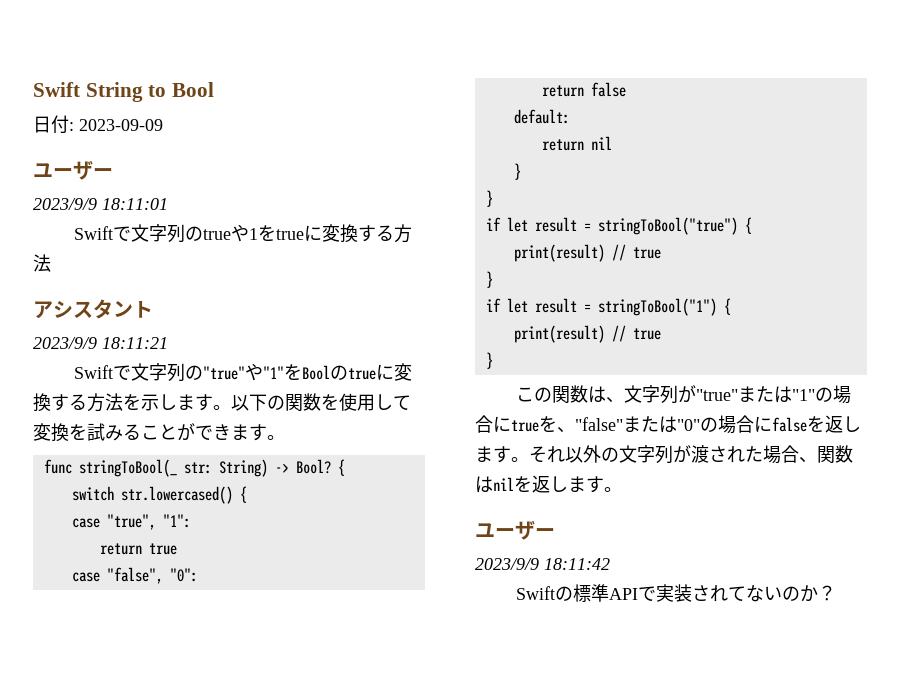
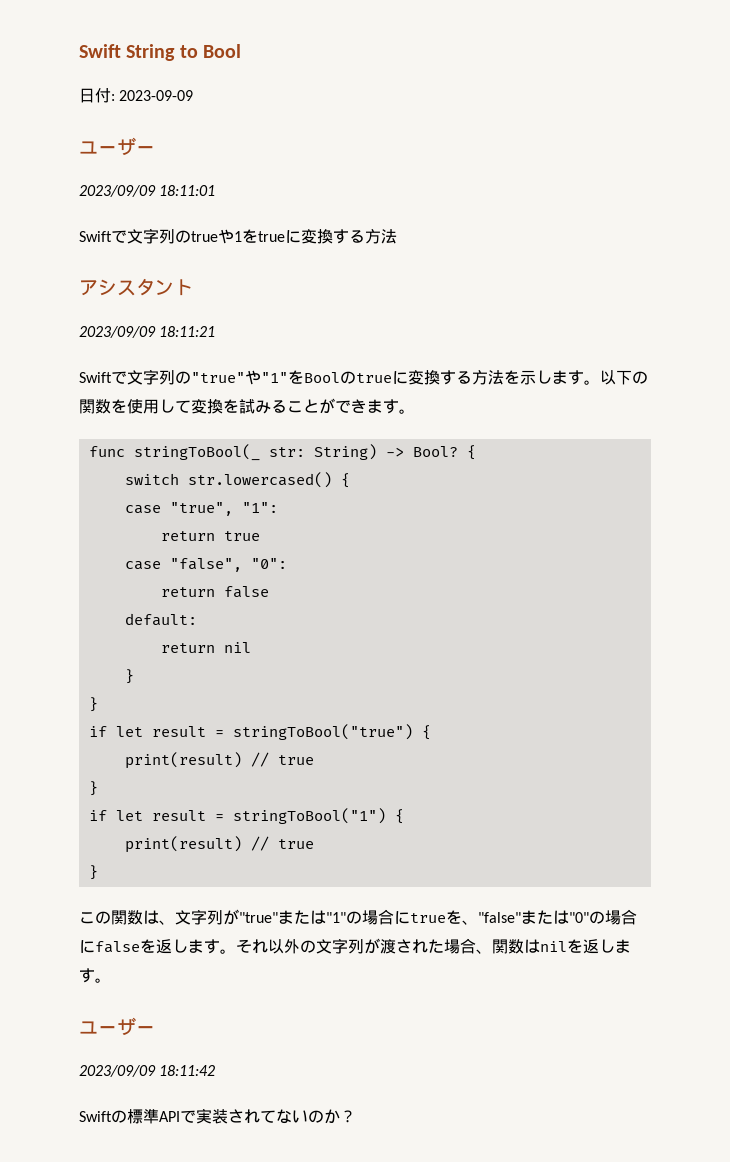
- 2023/9/9 18:11:01
+ 2023/09/09 18:11:01
- 2023/9/9 18:11:21
+ 2023/09/09 18:11:21
- 2023/9/9 18:11:42
+ 2023/09/09 18:11:42

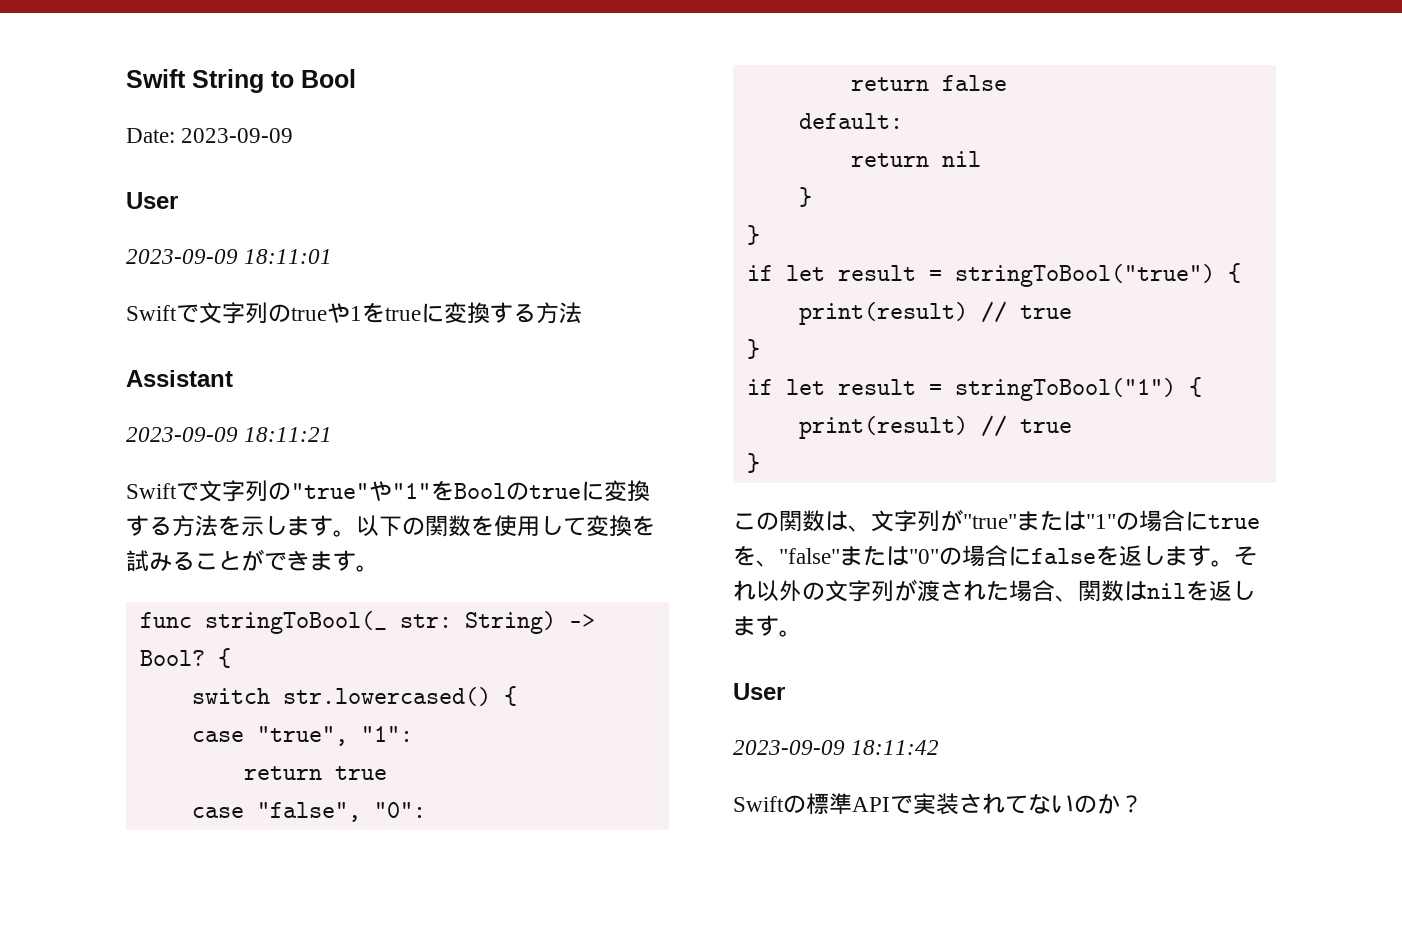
- 日付: 2023-09-09
- ユーザー
- 2023/09/09 18:11:01
+ Date: 2023-09-09
+ User
+ 2023-09-09 18:11:01
- アシスタント
- 2023/09/09 18:11:21
+ Assistant
+ 2023-09-09 18:11:21
  それ以外の文字列が渡された場合、関数はnilを返します。
- ユーザー
- 2023/09/09 18:11:42
+ User
+ 2023-09-09 18:11:42

